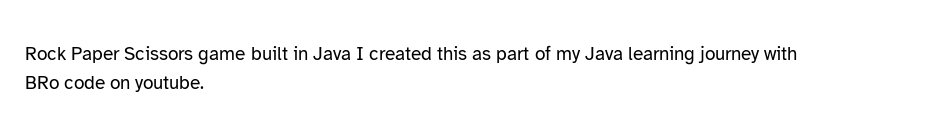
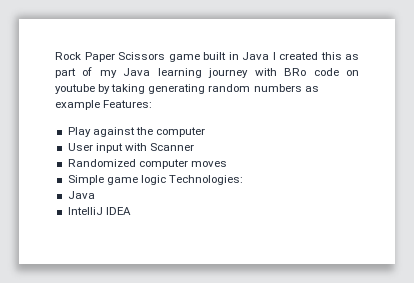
- Rock Paper Scissors game built in Java I created this as part of my Java learning journey with BRo code on youtube.
+ Rock Paper Scissors game built in Java I created this as part of my Java learning journey with BRo code on youtube by taking generating random numbers as example Features:
+ Play against the computer
+ User input with Scanner
+ Randomized computer moves
+ Simple game logic Technologies:
+ Java
+ IntelliJ IDEA

